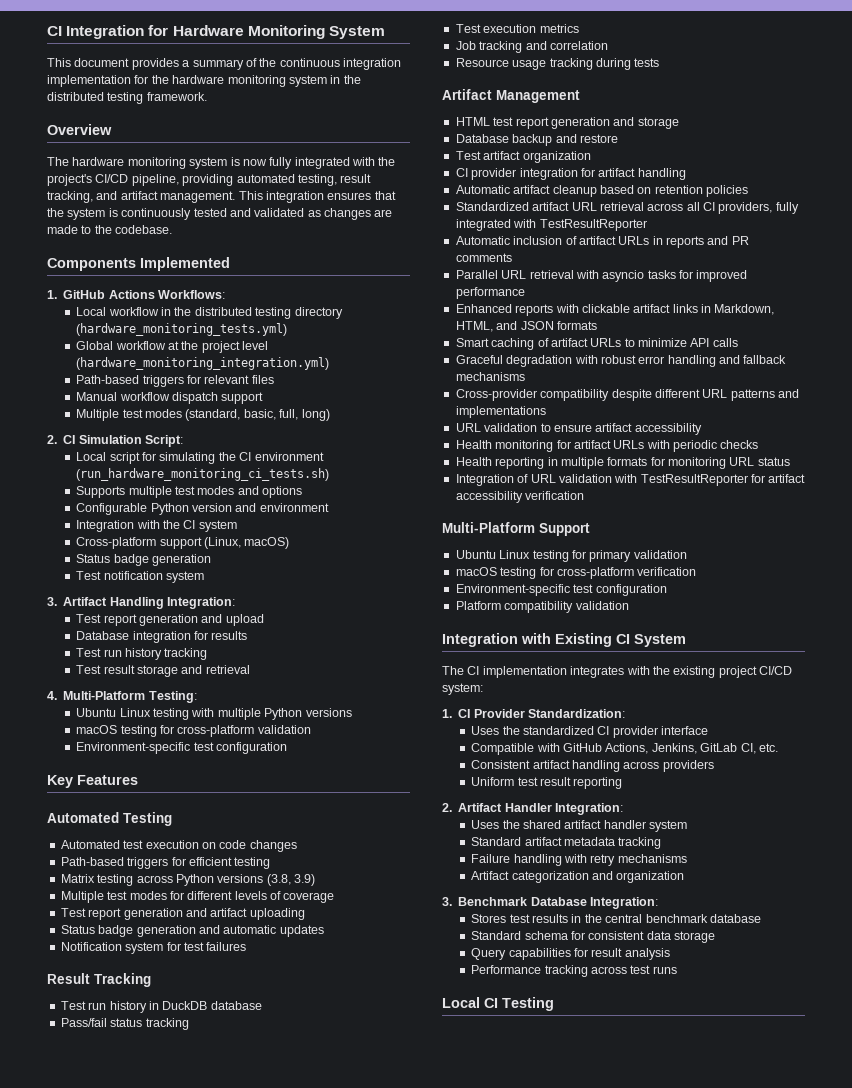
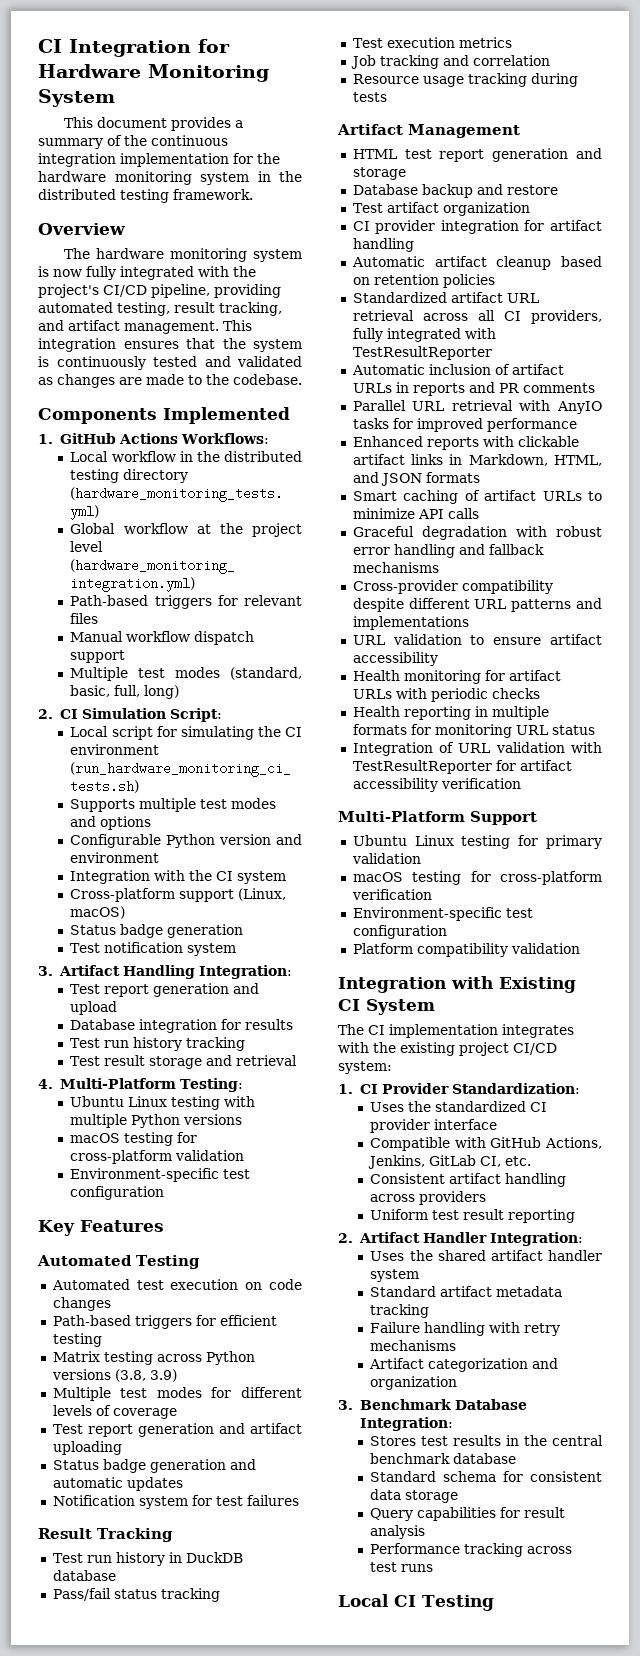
- Parallel URL retrieval with asyncio tasks for improved performance
+ Parallel URL retrieval with AnyIO tasks for improved performance

